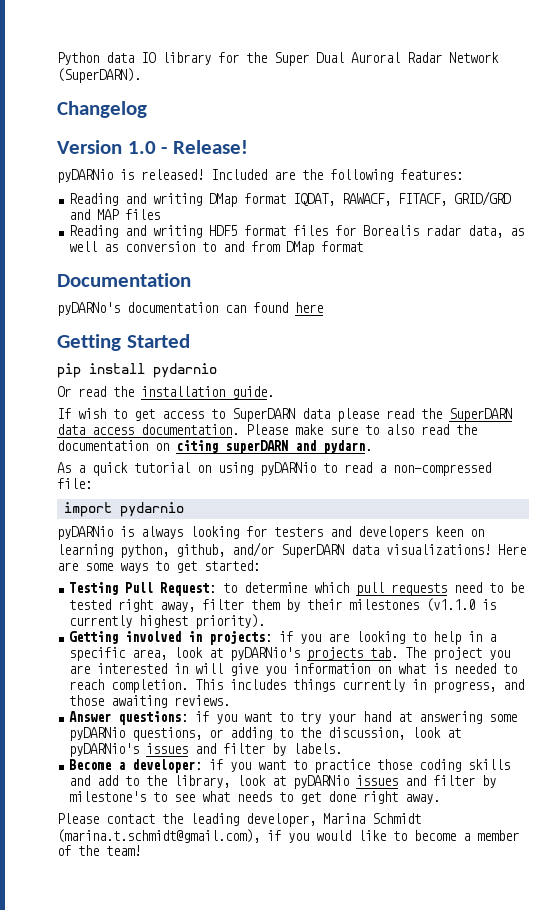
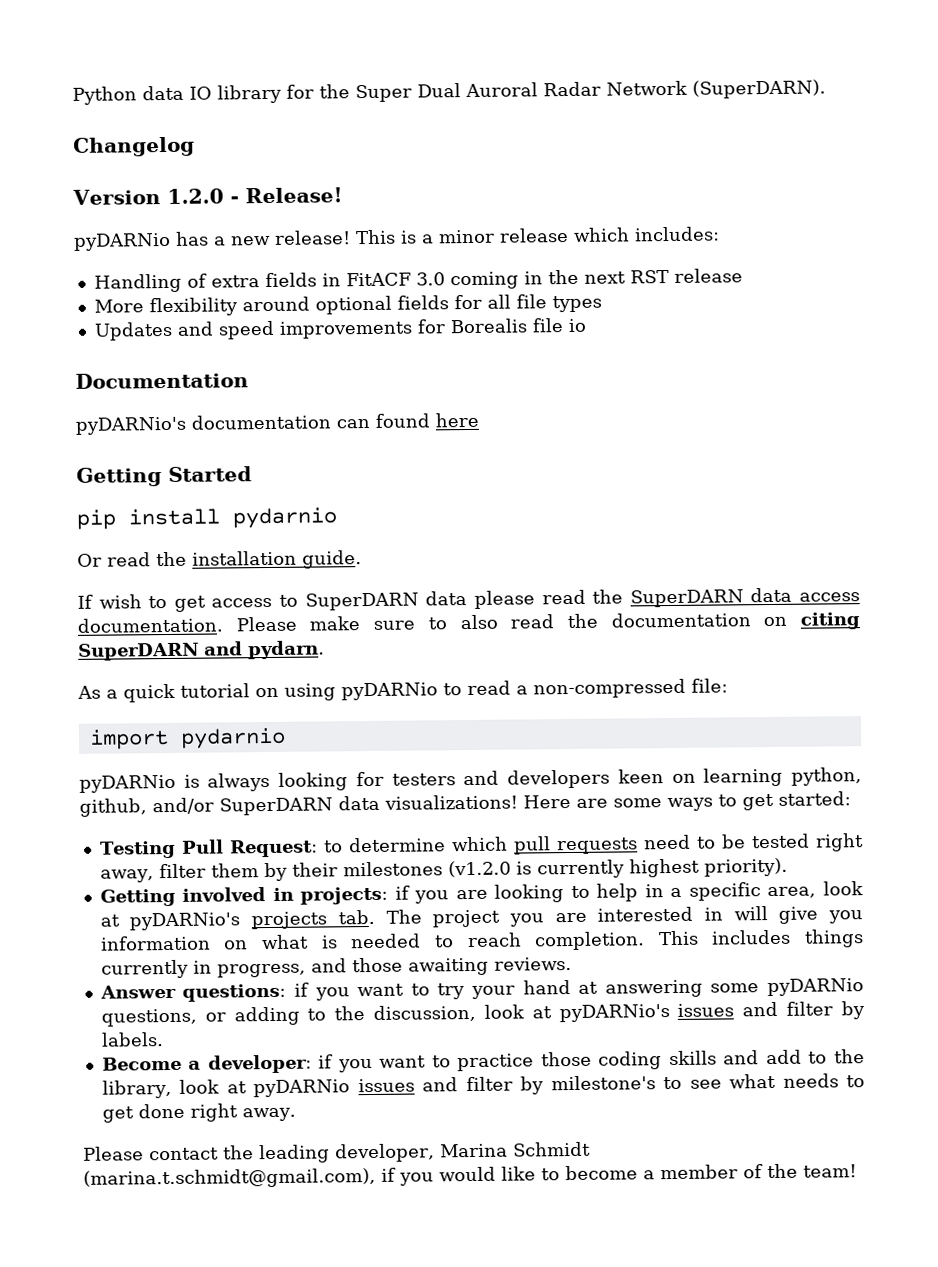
- Version 1.0 - Release!
+ Version 1.2.0 - Release!
- pyDARNio is released! Included are the following features:
- Reading and writing DMap format IQDAT, RAWACF, FITACF, GRID/GRD and MAP files
- Reading and writing HDF5 format files for Borealis radar data, as well as conversion to and from DMap format
+ pyDARNio has a new release! This is a minor release which includes:
+ Handling of extra fields in FitACF 3.0 coming in the next RST release
+ More flexibility around optional fields for all file types
+ Updates and speed improvements for Borealis file io
- pyDARNo's documentation can found here
+ pyDARNio's documentation can found here
- Please make sure to also read the documentation on citing superDARN and pydarn.
+ Please make sure to also read the documentation on citing SuperDARN and pydarn.
- Testing Pull Request: to determine which pull requests need to be tested right away, filter them by their milestones (v1.1.0 is currently highest priority).
+ Testing Pull Request: to determine which pull requests need to be tested right away, filter them by their milestones (v1.2.0 is currently highest priority).

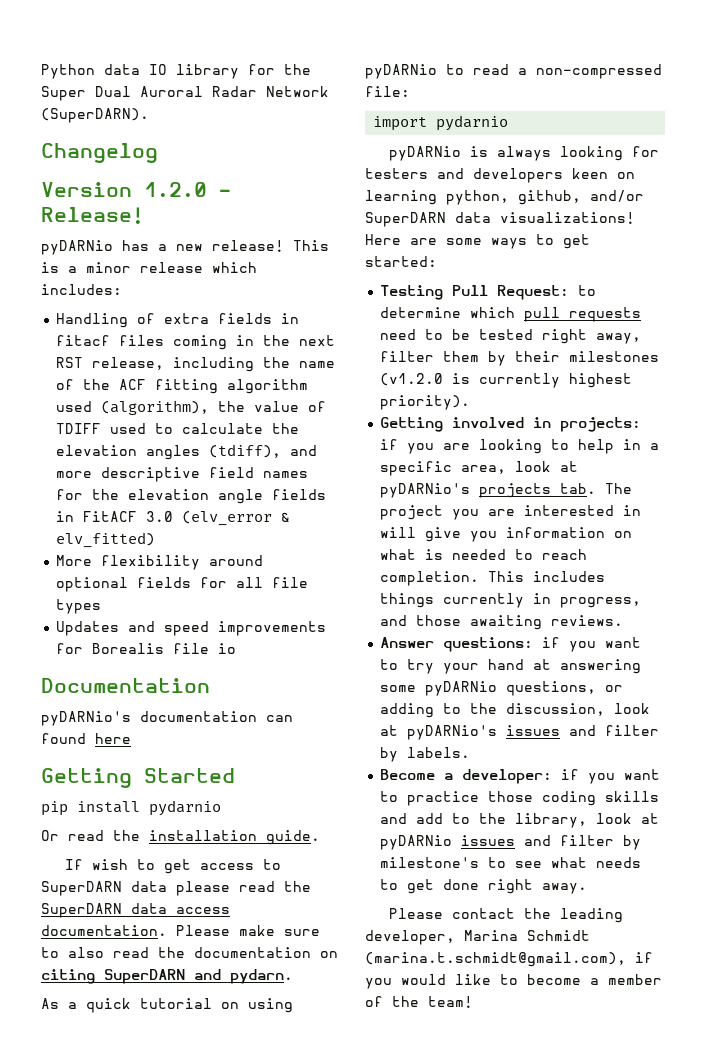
- Handling of extra fields in FitACF 3.0 coming in the next RST release
+ Handling of extra fields in fitacf files coming in the next RST release, including the name of the ACF fitting algorithm used (algorithm), the value of TDIFF used to calculate the elevation angles (tdiff), and more descriptive field names for the elevation angle fields in FitACF 3.0 (elv_error & elv_fitted)

